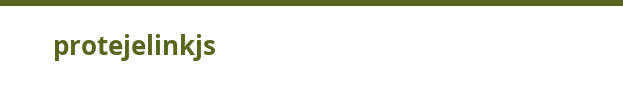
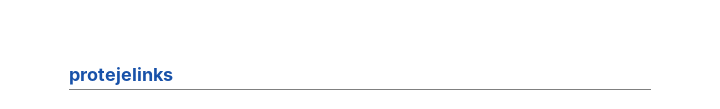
- protejelinkjs
+ protejelinks

